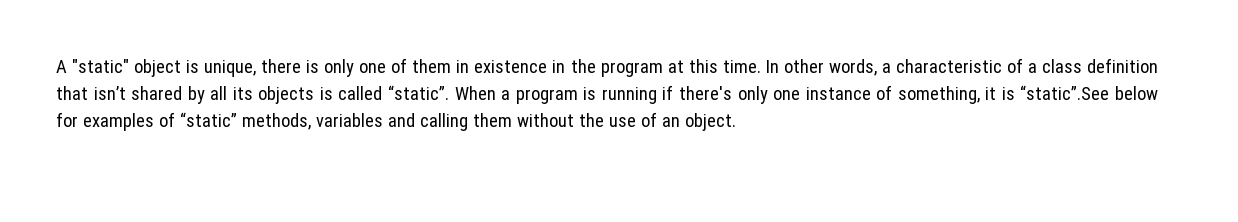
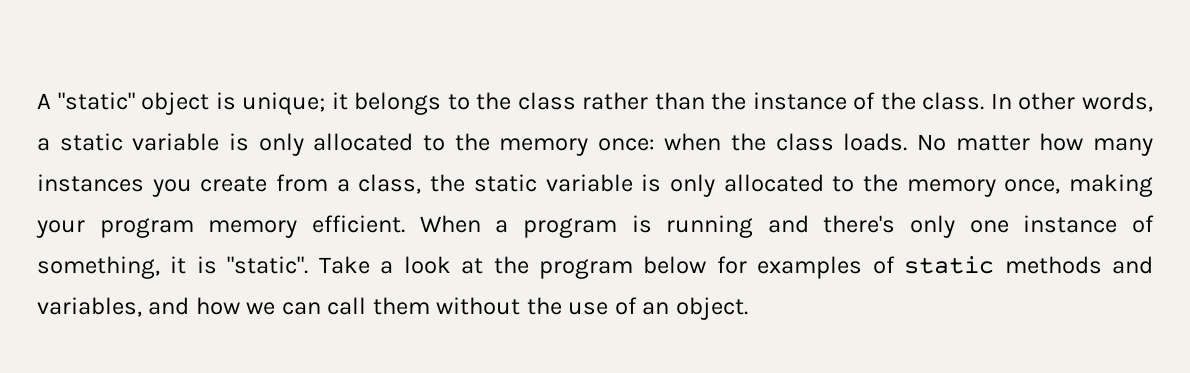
- A "static" object is unique, there is only one of them in existence in the program at this time. In other words, a characteristic of a class definition that isn’t shared by all its objects is called “static”.
+ A "static" object is unique; it belongs to the class rather than the instance of the class. In other words, a static variable is only allocated to the memory once: when the class loads. No matter how many instances you create from a class, the static variable is only allocated to the memory once, making your program memory efficient.
- When a program is running if there's only one instance of something, it is “static”.See below for examples of “static” methods, variables and calling them without the use of an object.
+ When a program is running and there's only one instance of something, it is "static". Take a look at the program below for examples of static methods and variables, and how we can call them without the use of an object.

